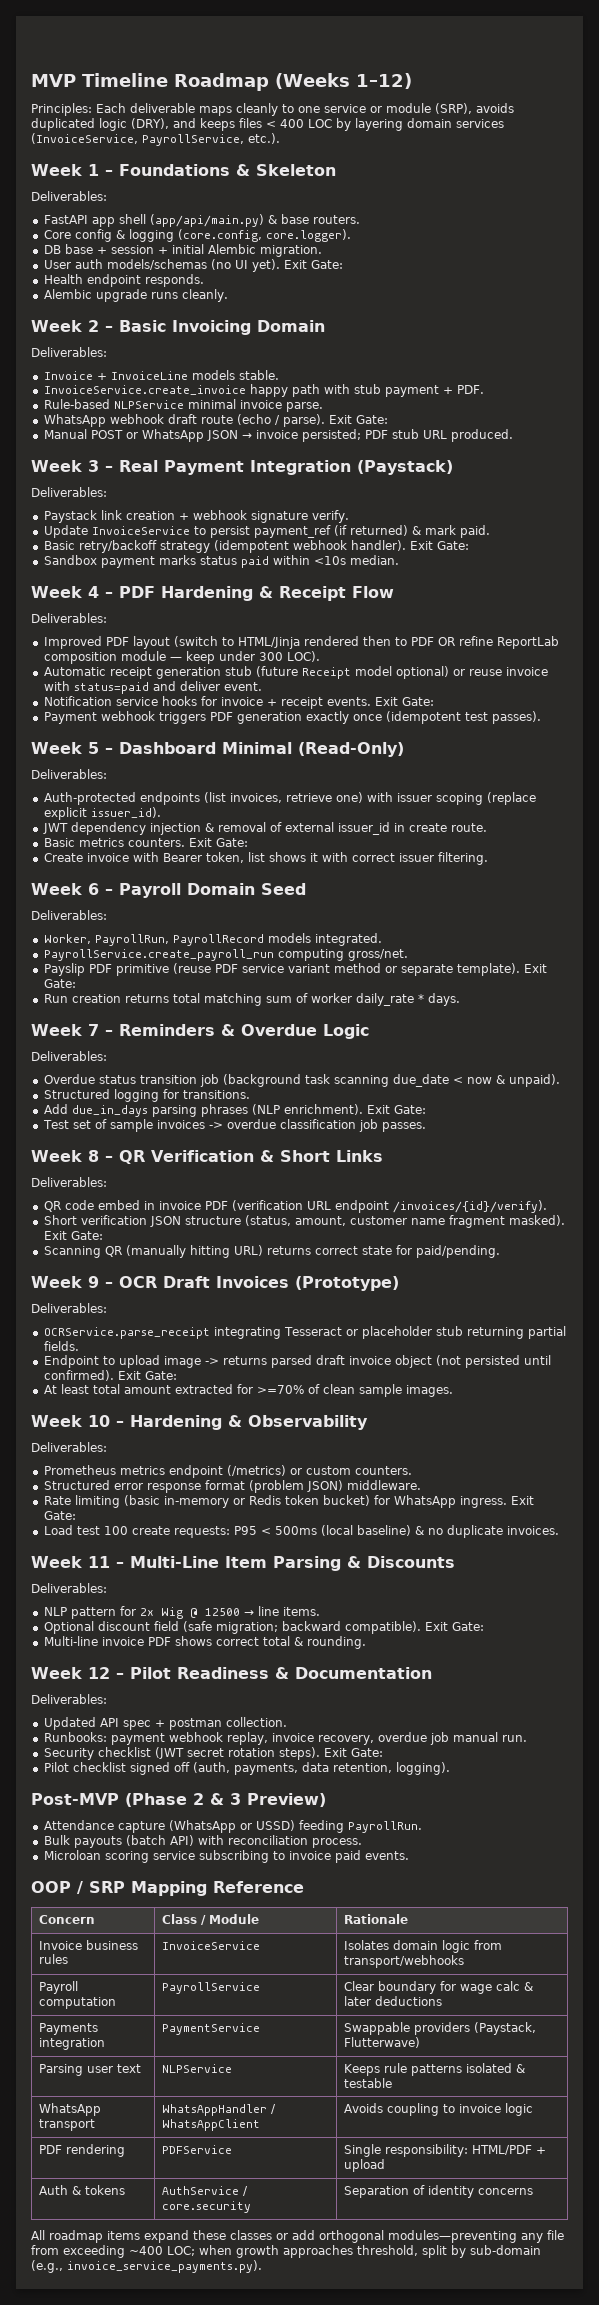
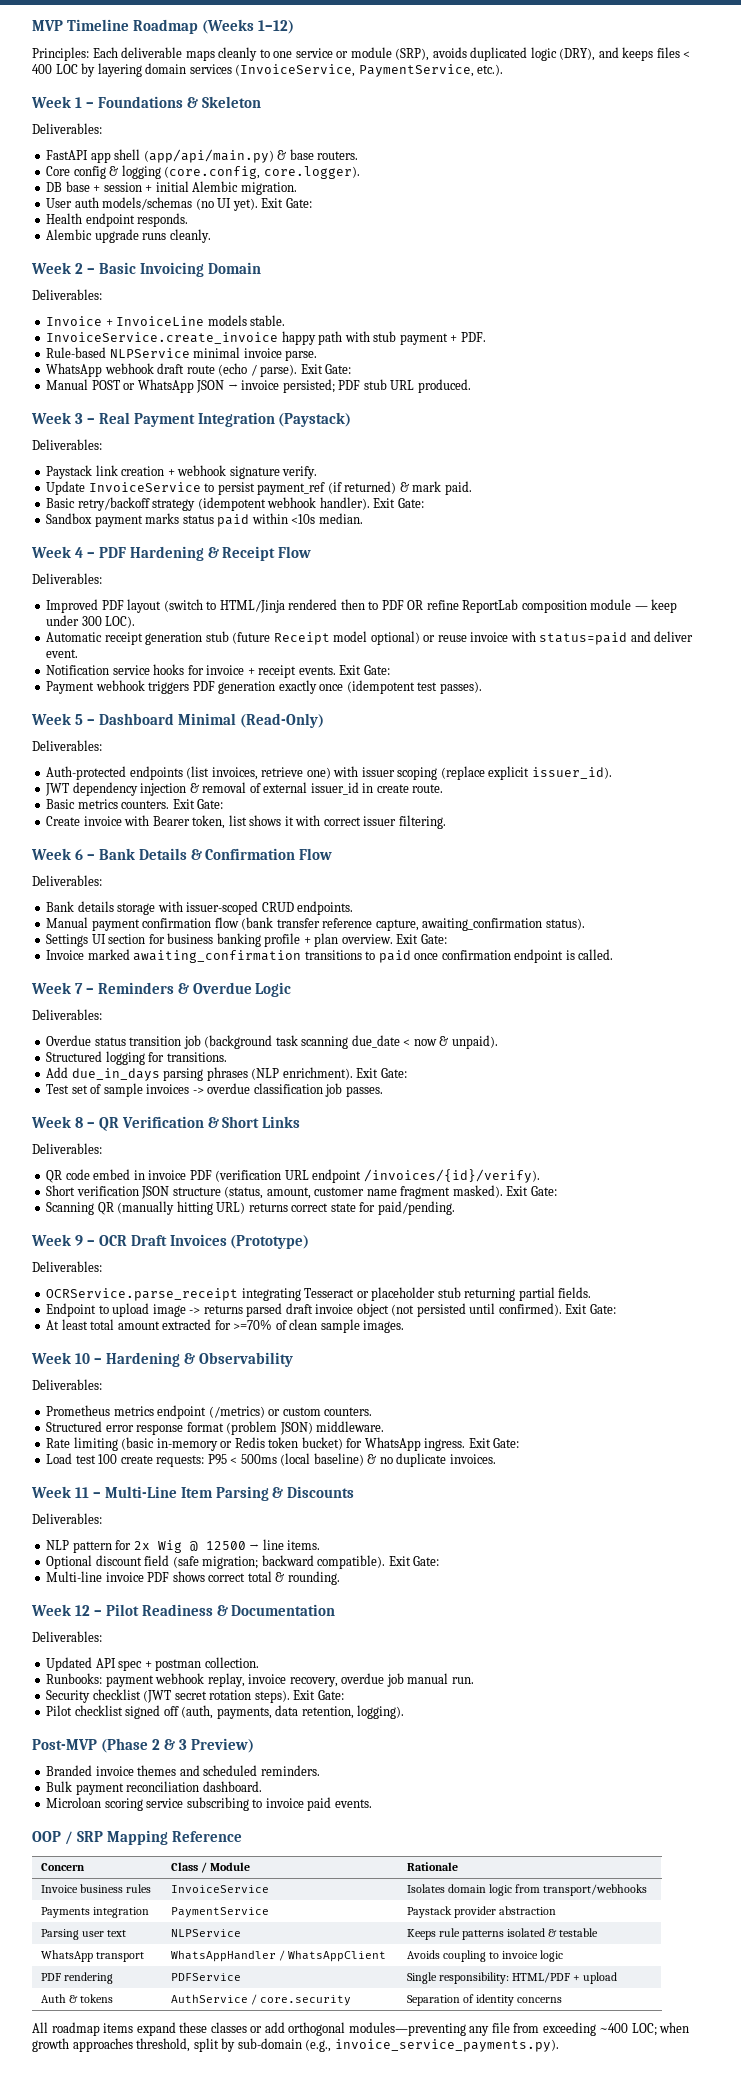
- Principles: Each deliverable maps cleanly to one service or module (SRP), avoids duplicated logic (DRY), and keeps files < 400 LOC by layering domain services (InvoiceService, PayrollService, etc.).
+ Principles: Each deliverable maps cleanly to one service or module (SRP), avoids duplicated logic (DRY), and keeps files < 400 LOC by layering domain services (InvoiceService, PaymentService, etc.).
- Week 6 – Payroll Domain Seed
+ Week 6 – Bank Details & Confirmation Flow
  Deliverables:
- Worker, PayrollRun, PayrollRecord models integrated.
- PayrollService.create_payroll_run computing gross/net.
- Payslip PDF primitive (reuse PDF service variant method or separate template). Exit Gate:
- Run creation returns total matching sum of worker daily_rate * days.
+ Bank details storage with issuer-scoped CRUD endpoints.
+ Manual payment confirmation flow (bank transfer reference capture, awaiting_confirmation status).
+ Settings UI section for business banking profile + plan overview. Exit Gate:
+ Invoice marked awaiting_confirmation transitions to paid once confirmation endpoint is called.
- Attendance capture (WhatsApp or USSD) feeding PayrollRun.
- Bulk payouts (batch API) with reconciliation process.
+ Branded invoice themes and scheduled reminders.
+ Bulk payment reconciliation dashboard.
- Payroll computation | PayrollService | Clear boundary for wage calc & later deductions
- Payments integration | PaymentService | Swappable providers (Paystack, Flutterwave)
+ Payments integration | PaymentService | Paystack provider abstraction

